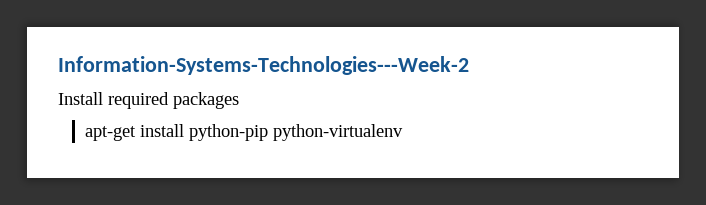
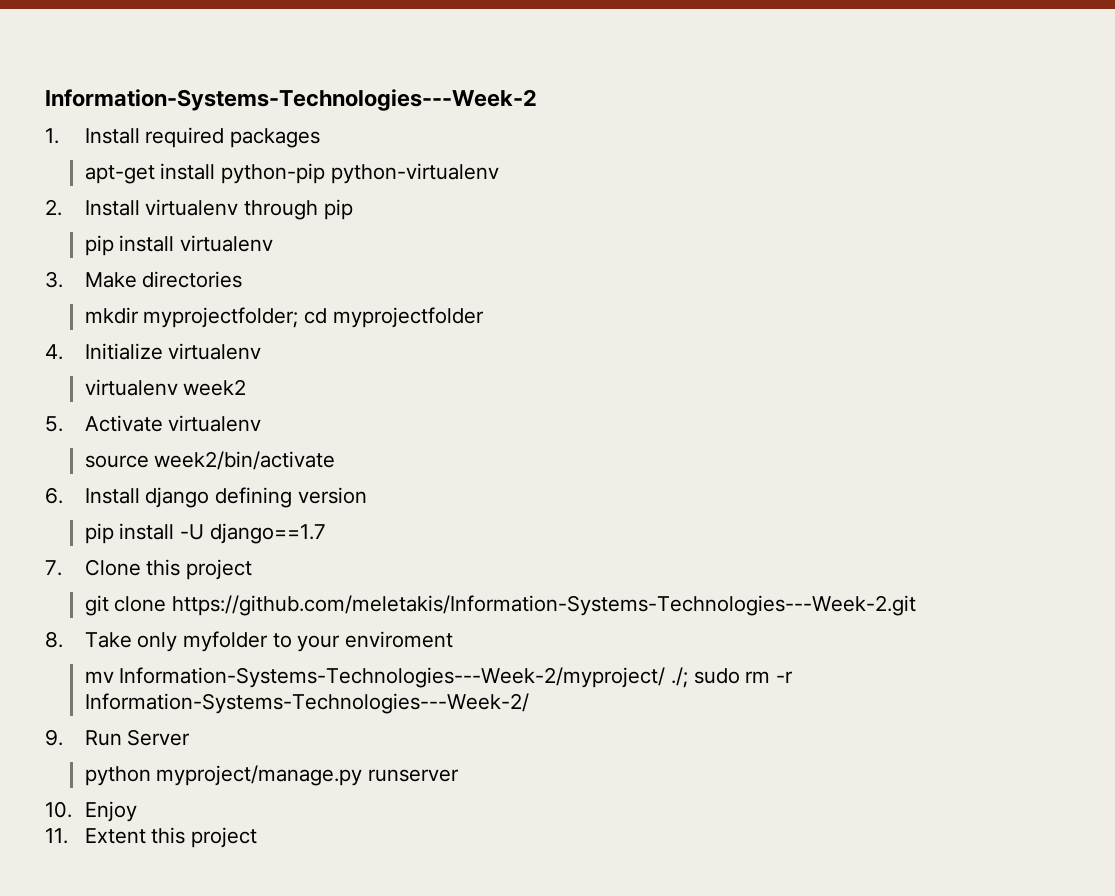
- Install required packages
+ 1. Install required packages
+ 2. Install virtualenv through pip
+ pip install virtualenv
+ 3. Make directories
+ mkdir myprojectfolder; cd myprojectfolder
+ 4. Initialize virtualenv
+ virtualenv week2
+ 5. Activate virtualenv
+ source week2/bin/activate
+ 6. Install django defining version
+ pip install -U django==1.7
+ 7. Clone this project
+ git clone https://github.com/meletakis/Information-Systems-Technologies---Week-2.git
+ 8. Take only myfolder to your enviroment
+ mv Information-Systems-Technologies---Week-2/myproject/ ./; sudo rm -r Information-Systems-Technologies---Week-2/
+ 9. Run Server
+ python myproject/manage.py runserver
+ 10. Enjoy
+ 11. Extent this project

